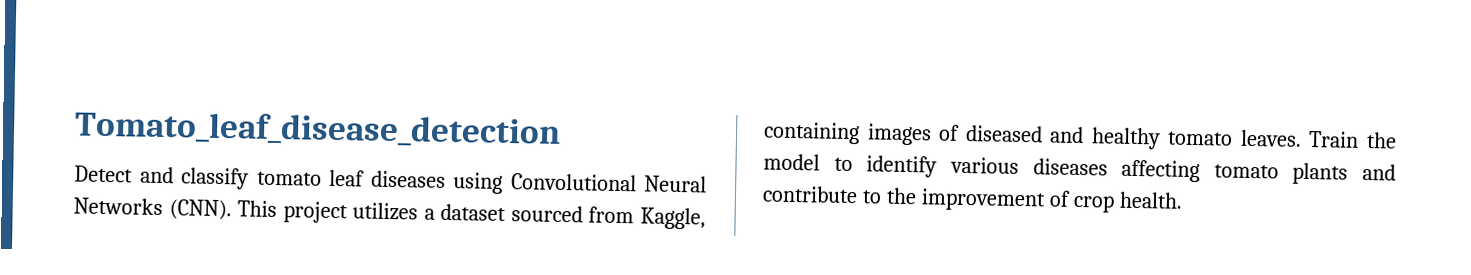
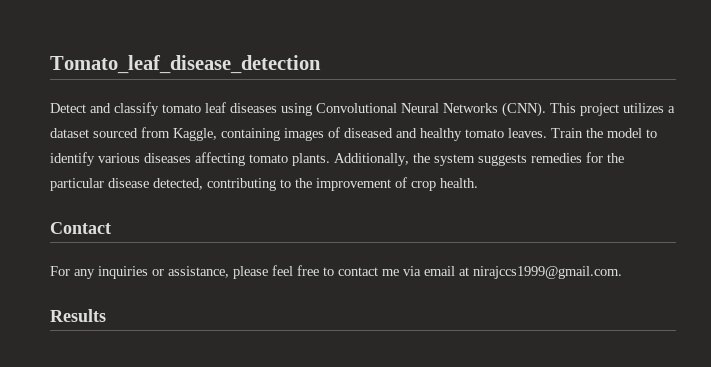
- Train the model to identify various diseases affecting tomato plants and contribute to the improvement of crop health.
+ Train the model to identify various diseases affecting tomato plants. Additionally, the system suggests remedies for the particular disease detected, contributing to the improvement of crop health.
+ Contact
+ For any inquiries or assistance, please feel free to contact me via email at nirajccs1999@gmail.com.
+ Results

